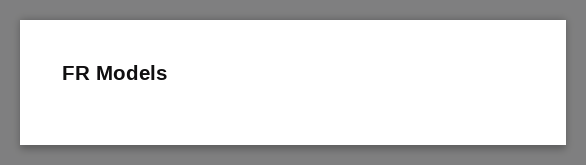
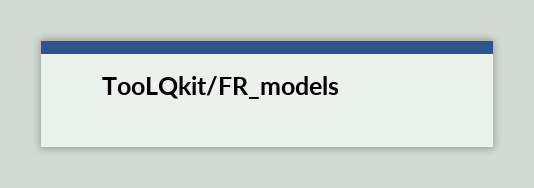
- FR Models
+ TooLQkit/FR_models

